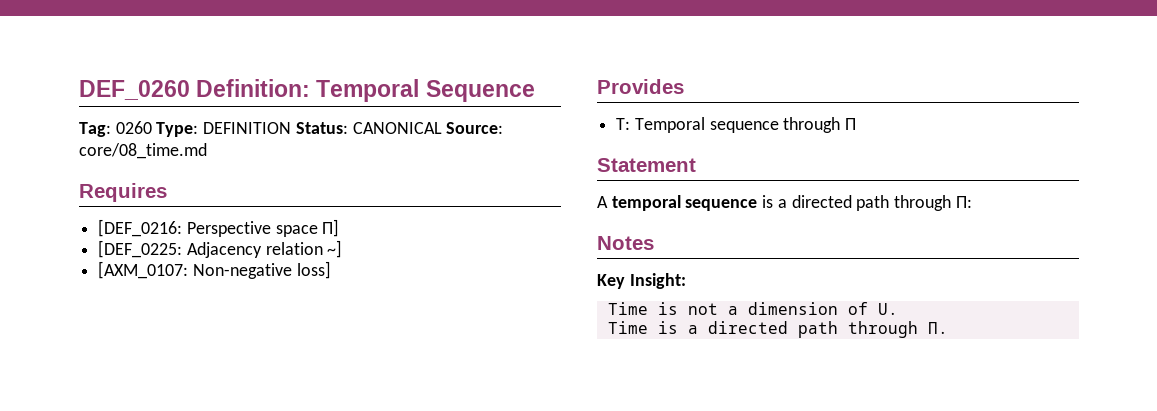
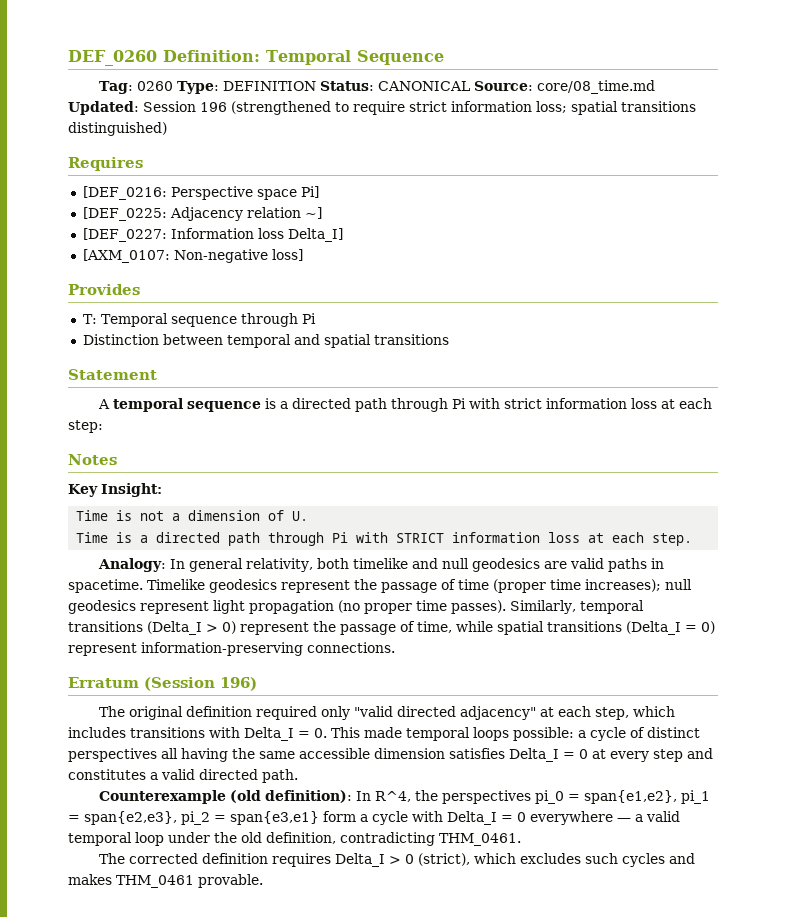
- Tag: 0260 Type: DEFINITION Status: CANONICAL Source: core/08_time.md
+ Tag: 0260 Type: DEFINITION Status: CANONICAL Source: core/08_time.md Updated: Session 196 (strengthened to require strict information loss; spatial transitions distinguished)
- [DEF_0216: Perspective space Π]
+ [DEF_0216: Perspective space Pi]
+ [DEF_0227: Information loss Delta_I]
- T: Temporal sequence through Π
+ T: Temporal sequence through Pi
+ Distinction between temporal and spatial transitions
- A temporal sequence is a directed path through Π:
+ A temporal sequence is a directed path through Pi with strict information loss at each step:
- Time is a directed path through Π.
+ Time is a directed path through Pi with STRICT information loss at each step.
+ Analogy: In general relativity, both timelike and null geodesics are valid paths in spacetime. Timelike geodesics represent the passage of time (proper time increases); null geodesics represent light propagation (no proper time passes). Similarly, temporal transitions (Delta_I > 0) represent the passage of time, while spatial transitions (Delta_I = 0) represent information-preserving connections.
+ Erratum (Session 196)
+ The original definition required only "valid directed adjacency" at each step, which includes transitions with Delta_I = 0. This made temporal loops possible: a cycle of distinct perspectives all having the same accessible dimension satisfies Delta_I = 0 at every step and constitutes a valid directed path.
+ Counterexample (old definition): In R^4, the perspectives pi_0 = span{e1,e2}, pi_1 = span{e2,e3}, pi_2 = span{e3,e1} form a cycle with Delta_I = 0 everywhere — a valid temporal loop under the old definition, contradicting THM_0461.
+ The corrected definition requires Delta_I > 0 (strict), which excludes such cycles and makes THM_0461 provable.

